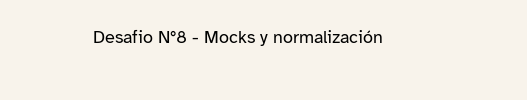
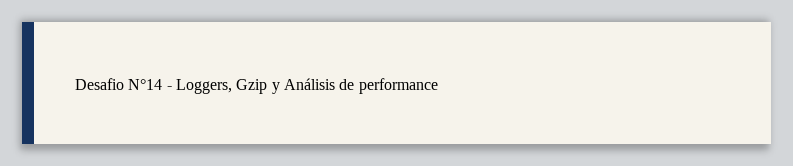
- Desafio N°8 - Mocks y normalización
+ Desafio N°14 - Loggers, Gzip y Análisis de performance

